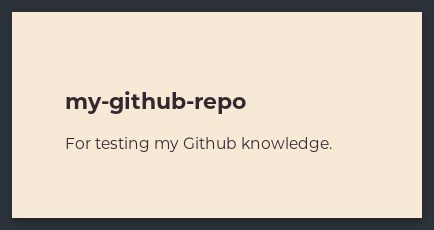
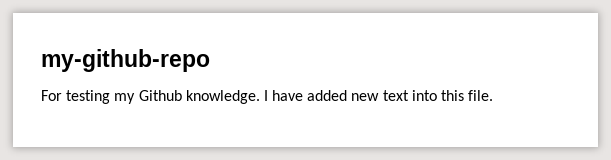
+ I have added new text into this file.

